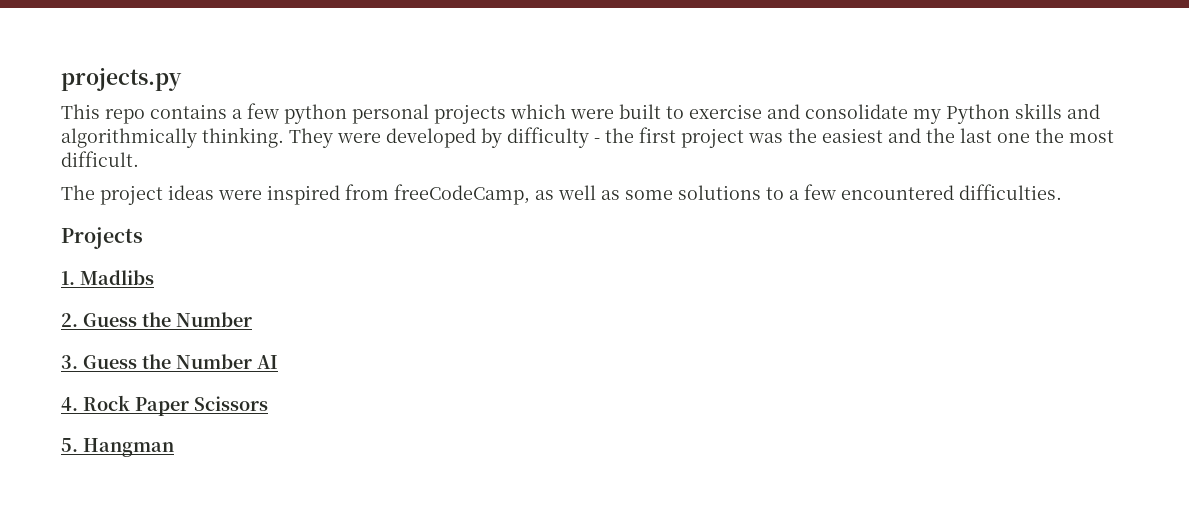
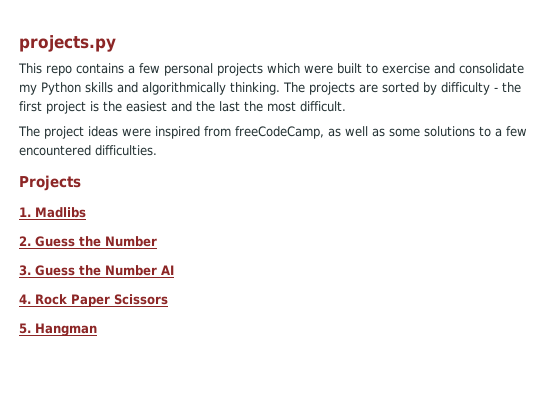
- This repo contains a few python personal projects which were built to exercise and consolidate my Python skills and algorithmically thinking.
+ This repo contains a few personal projects which were built to exercise and consolidate my Python skills and algorithmically thinking.
- They were developed by difficulty - the first project was the easiest and the last one the most difficult.
+ The projects are sorted by difficulty - the first project is the easiest and the last the most difficult.

